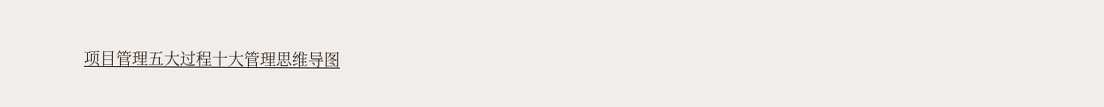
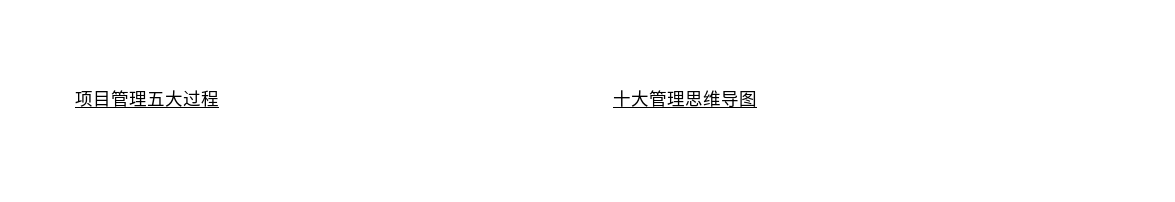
- 项目管理五大过程十大管理思维导图
+ 项目管理五大过程
+ 十大管理思维导图

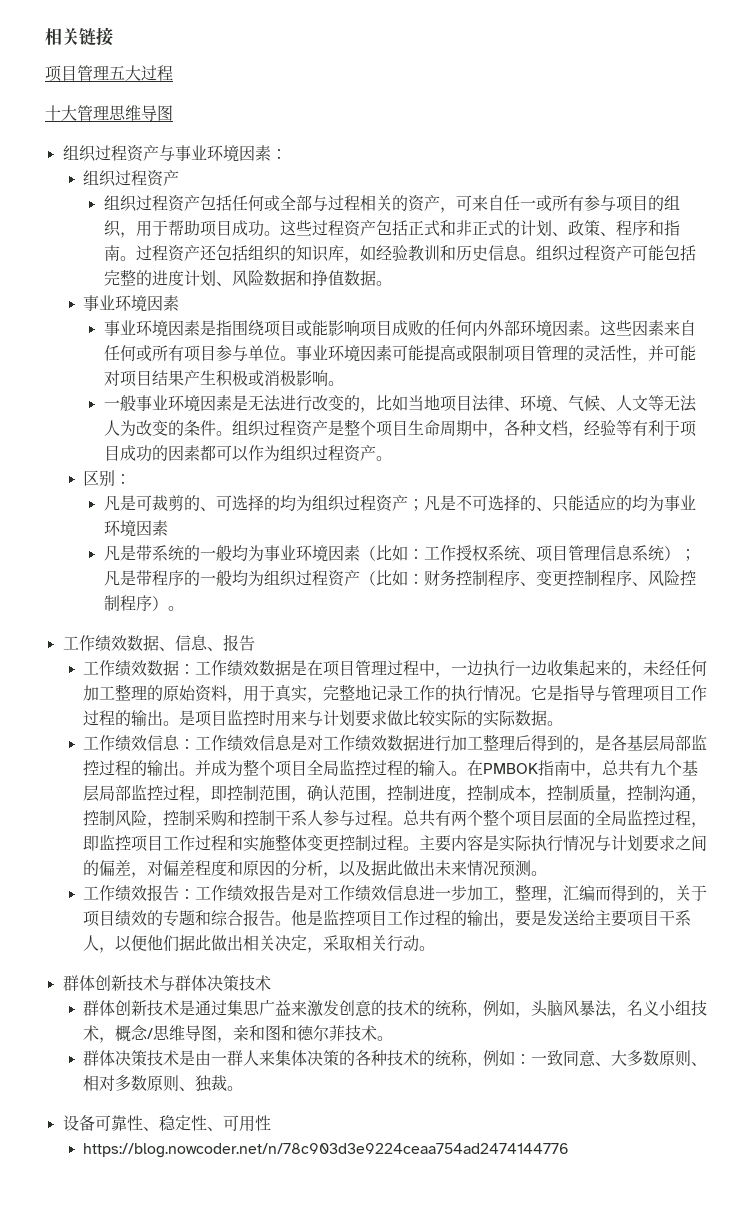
+ 相关链接
+ 组织过程资产与事业环境因素：
+ 组织过程资产
+ 组织过程资产包括任何或全部与过程相关的资产，可来自任一或所有参与项目的组织，用于帮助项目成功。这些过程资产包括正式和非正式的计划、政策、程序和指南。过程资产还包括组织的知识库，如经验教训和历史信息。组织过程资产可能包括完整的进度计划、风险数据和挣值数据。
+ 事业环境因素
+ 事业环境因素是指围绕项目或能影响项目成败的任何内外部环境因素。这些因素来自任何或所有项目参与单位。事业环境因素可能提高或限制项目管理的灵活性，并可能对项目结果产生积极或消极影响。
+ 一般事业环境因素是无法进行改变的，比如当地项目法律、环境、气候、人文等无法人为改变的条件。组织过程资产是整个项目生命周期中，各种文档，经验等有利于项目成功的因素都可以作为组织过程资产。
+ 区别：
+ 凡是可裁剪的、可选择的均为组织过程资产；凡是不可选择的、只能适应的均为事业环境因素
+ 凡是带系统的一般均为事业环境因素（比如：工作授权系统、项目管理信息系统）；凡是带程序的一般均为组织过程资产（比如：财务控制程序、变更控制程序、风险控制程序）。
+ 工作绩效数据、信息、报告
+ 工作绩效数据：工作绩效数据是在项目管理过程中，一边执行一边收集起来的，未经任何加工整理的原始资料，用于真实，完整地记录工作的执行情况。它是指导与管理项目工作过程的输出。是项目监控时用来与计划要求做比较实际的实际数据。
+ 工作绩效信息：工作绩效信息是对工作绩效数据进行加工整理后得到的，是各基层局部监控过程的输出。并成为整个项目全局监控过程的输入。在PMBOK指南中，总共有九个基层局部监控过程，即控制范围，确认范围，控制进度，控制成本，控制质量，控制沟通，控制风险，控制采购和控制干系人参与过程。总共有两个整个项目层面的全局监控过程，即监控项目工作过程和实施整体变更控制过程。主要内容是实际执行情况与计划要求之间的偏差，对偏差程度和原因的分析，以及据此做出未来情况预测。
+ 工作绩效报告：工作绩效报告是对工作绩效信息进一步加工，整理，汇编而得到的，关于项目绩效的专题和综合报告。他是监控项目工作过程的输出，要是发送给主要项目干系人，以便他们据此做出相关决定，采取相关行动。
+ 群体创新技术与群体决策技术
+ 群体创新技术是通过集思广益来激发创意的技术的统称，例如，头脑风暴法，名义小组技术，概念/思维导图，亲和图和德尔菲技术。
+ 群体决策技术是由一群人来集体决策的各种技术的统称，例如：一致同意、大多数原则、相对多数原则、独裁。
+ 设备可靠性、稳定性、可用性
+ https://blog.nowcoder.net/n/78c903d3e9224ceaa754ad2474144776

